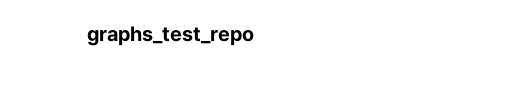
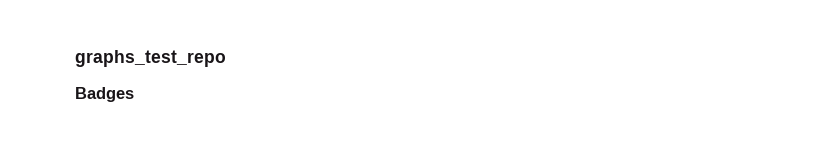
+ Badges

